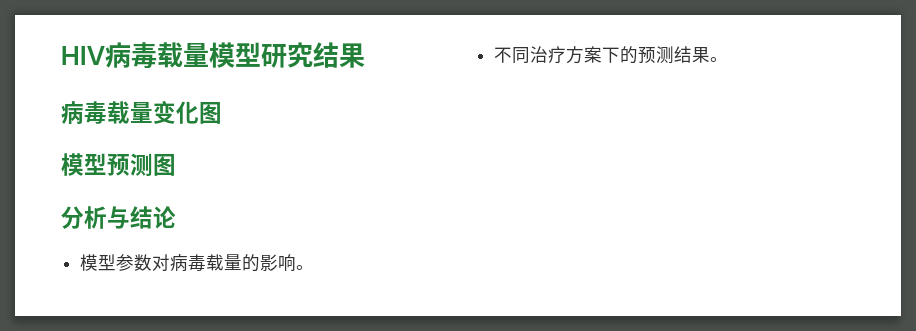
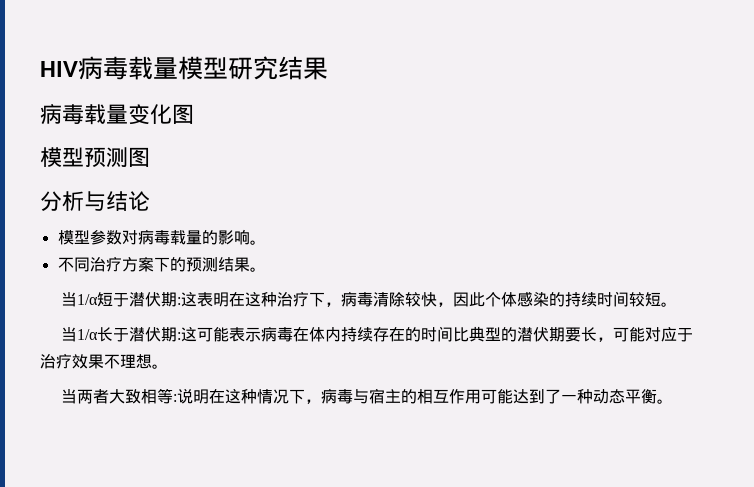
+ 当1/α短于潜伏期:这表明在这种治疗下，病毒清除较快，因此个体感染的持续时间较短。
+ 当1/α长于潜伏期:这可能表示病毒在体内持续存在的时间比典型的潜伏期要长，可能对应于治疗效果不理想。
+ 当两者大致相等:说明在这种情况下，病毒与宿主的相互作用可能达到了一种动态平衡。

